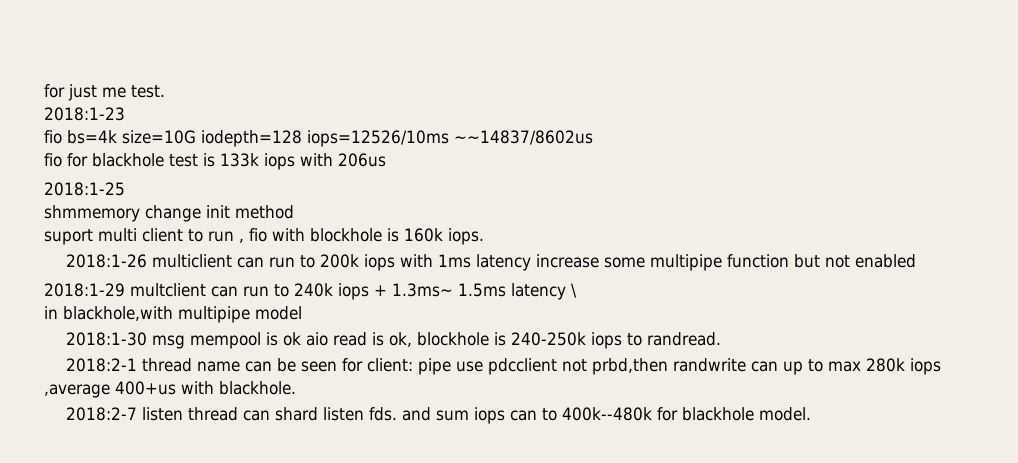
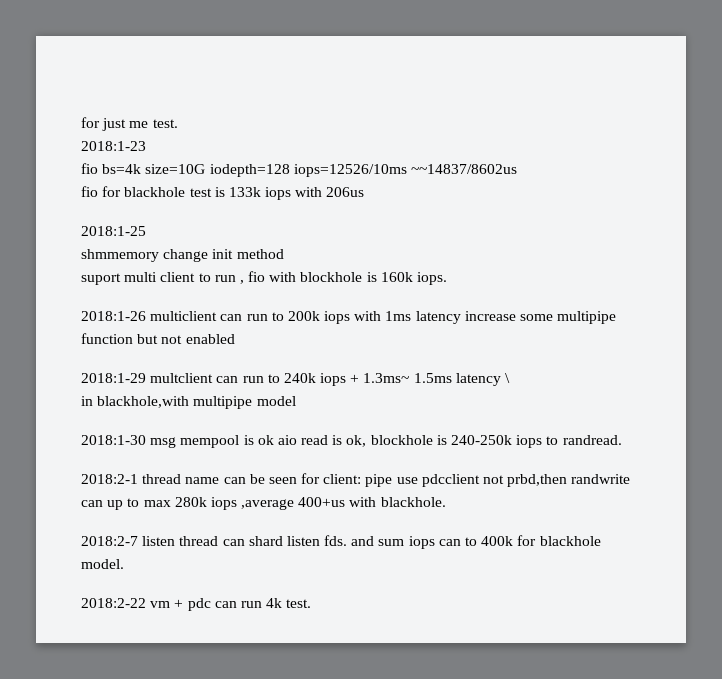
- 2018:2-7 listen thread can shard listen fds. and sum iops can to 400k--480k for blackhole model.
+ 2018:2-7 listen thread can shard listen fds. and sum iops can to 400k for blackhole model.
+ 2018:2-22 vm + pdc can run 4k test.

